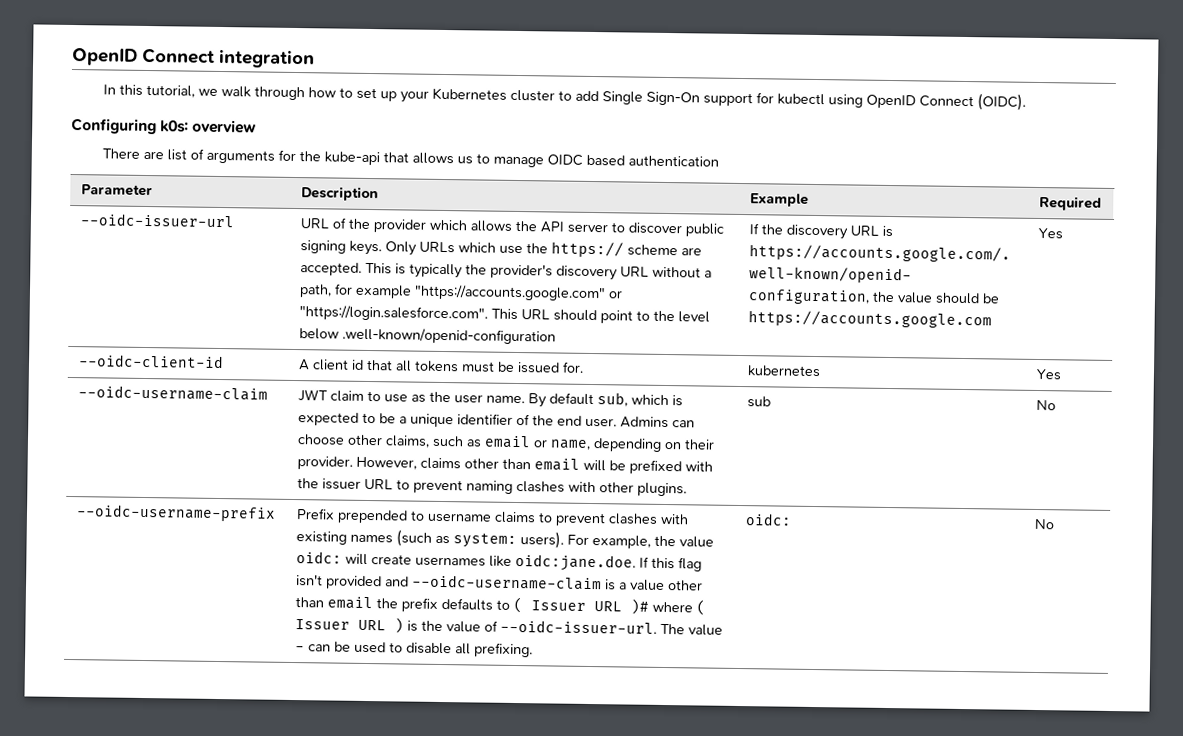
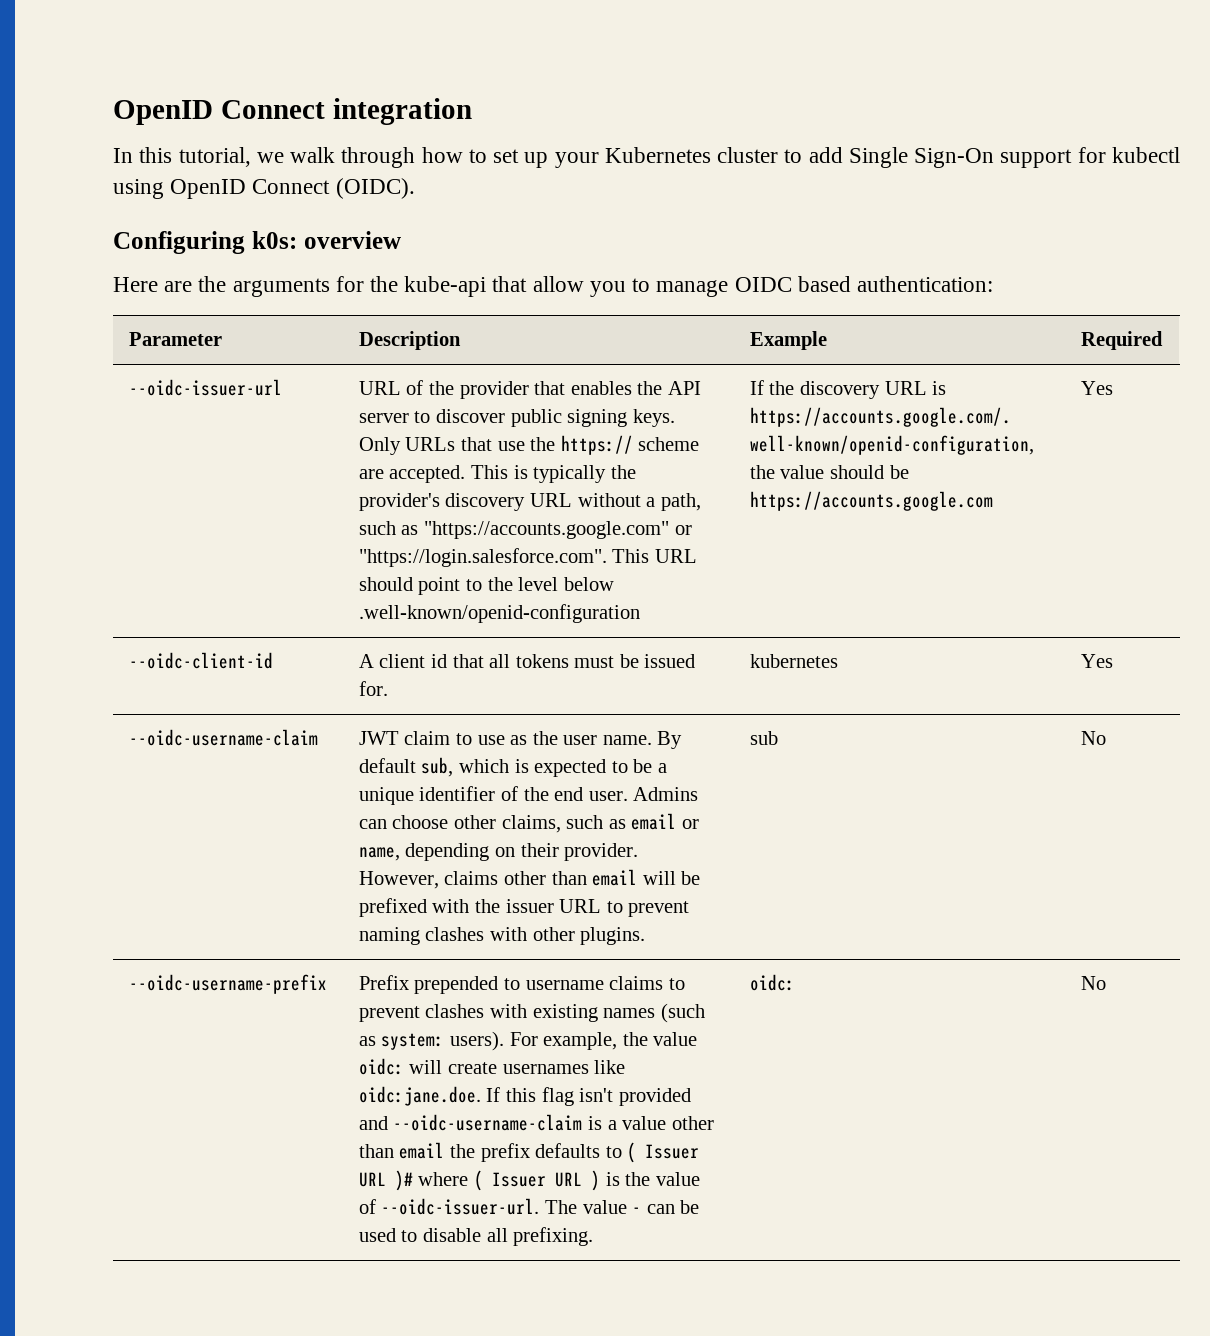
- There are list of arguments for the kube-api that allows us to manage OIDC based authentication
+ Here are the arguments for the kube-api that allow you to manage OIDC based authentication:
- URL of the provider which allows the API server to discover public signing keys.
+ URL of the provider that enables the API server to discover public signing keys.
- Only URLs which use the https:// scheme are accepted.
+ Only URLs that use the https:// scheme are accepted.
- This is typically the provider's discovery URL without a path, for example "https://accounts.google.com" or "https://login.salesforce.com". This URL should point to the level below .well-known/openid-configuration
+ This is typically the provider's discovery URL without a path, such as "https://accounts.google.com" or "https://login.salesforce.com". This URL should point to the level below .well-known/openid-configuration

